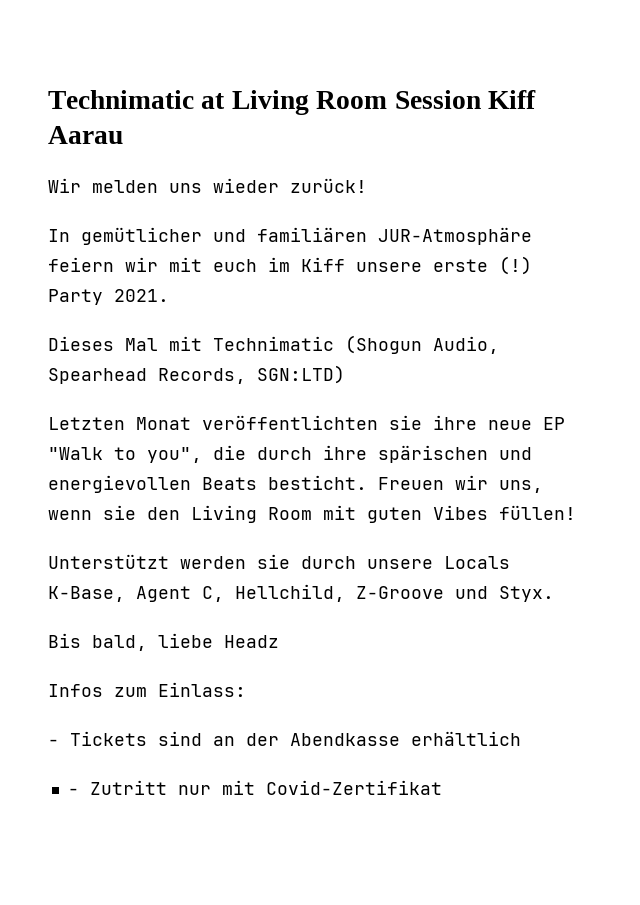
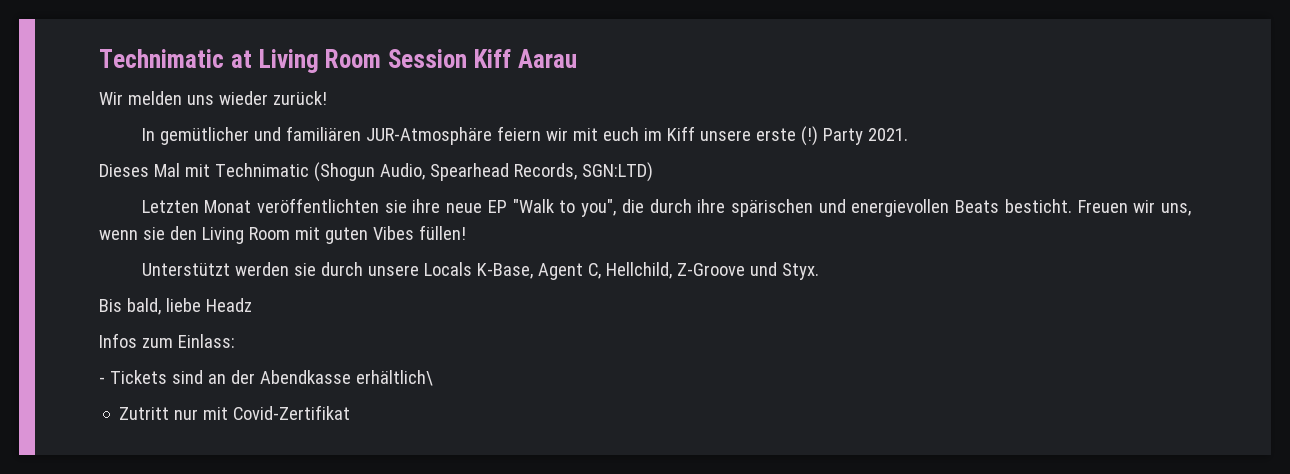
- - Tickets sind an der Abendkasse erhältlich
- - Zutritt nur mit Covid-Zertifikat
+ - Tickets sind an der Abendkasse erhältlich\
+ Zutritt nur mit Covid-Zertifikat

